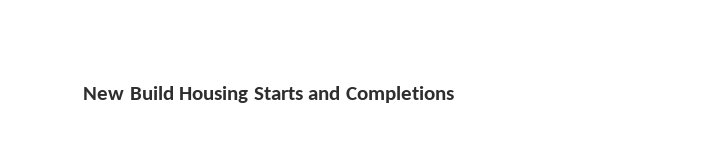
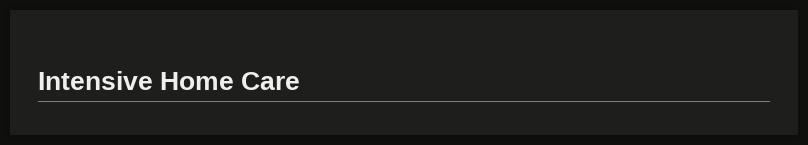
- New Build Housing Starts and Completions
+ Intensive Home Care

